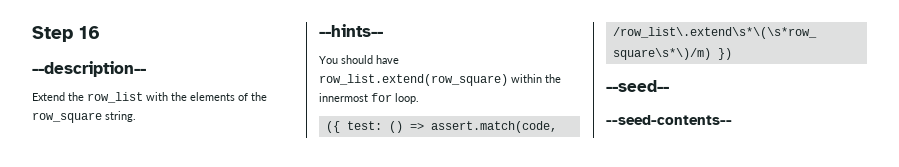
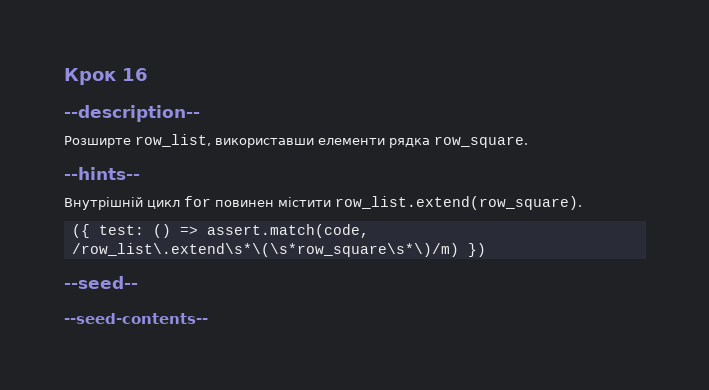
- Step 16
+ Крок 16
- Extend the row_list with the elements of the row_square string.
+ Розширте row_list, використавши елементи рядка row_square.
  --hints--
- You should have row_list.extend(row_square) within the innermost for loop.
+ Внутрішній цикл for повинен містити row_list.extend(row_square).

